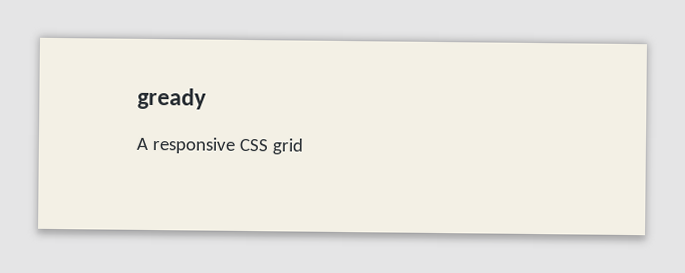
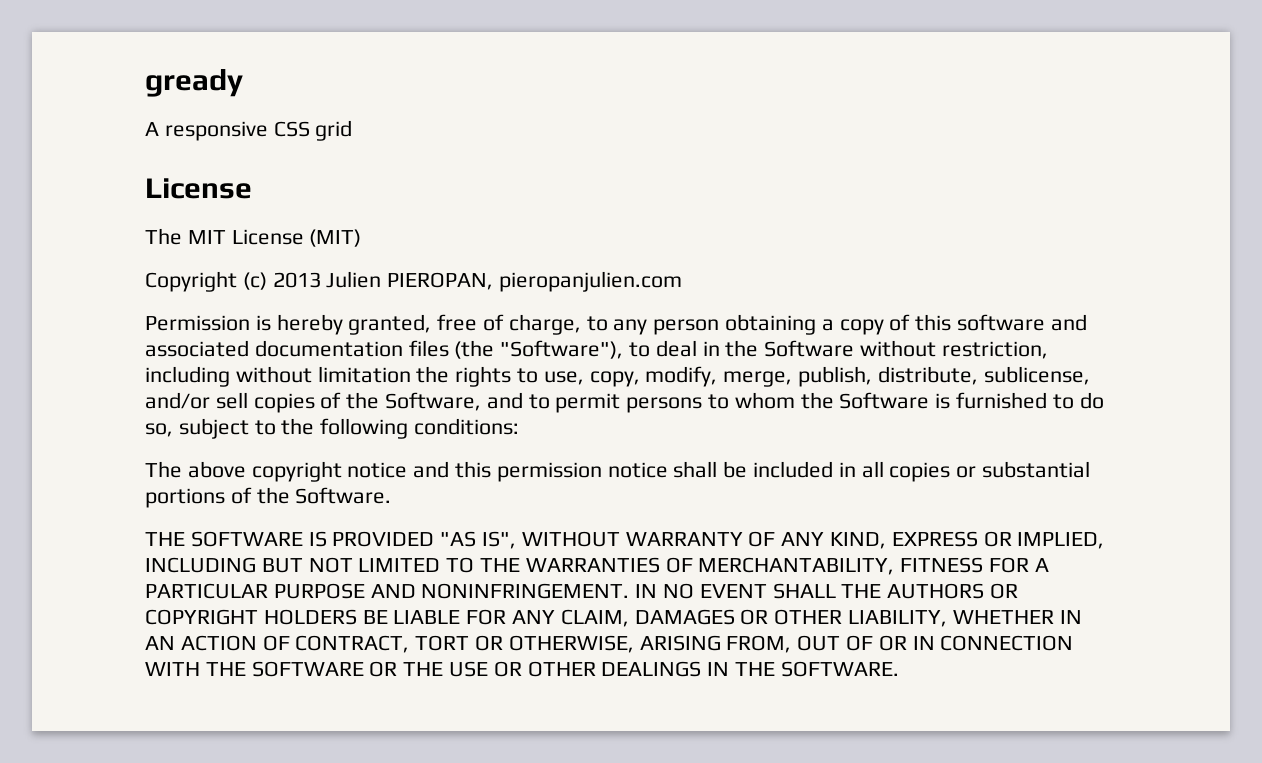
  A responsive CSS grid
+ License
+ The MIT License (MIT)
+ Copyright (c) 2013 Julien PIEROPAN, pieropanjulien.com
+ Permission is hereby granted, free of charge, to any person obtaining a copy of this software and associated documentation files (the "Software"), to deal in the Software without restriction, including without limitation the rights to use, copy, modify, merge, publish, distribute, sublicense, and/or sell copies of the Software, and to permit persons to whom the Software is furnished to do so, subject to the following conditions:
+ The above copyright notice and this permission notice shall be included in all copies or substantial portions of the Software.
+ THE SOFTWARE IS PROVIDED "AS IS", WITHOUT WARRANTY OF ANY KIND, EXPRESS OR IMPLIED, INCLUDING BUT NOT LIMITED TO THE WARRANTIES OF MERCHANTABILITY, FITNESS FOR A PARTICULAR PURPOSE AND NONINFRINGEMENT. IN NO EVENT SHALL THE AUTHORS OR COPYRIGHT HOLDERS BE LIABLE FOR ANY CLAIM, DAMAGES OR OTHER LIABILITY, WHETHER IN AN ACTION OF CONTRACT, TORT OR OTHERWISE, ARISING FROM, OUT OF OR IN CONNECTION WITH THE SOFTWARE OR THE USE OR OTHER DEALINGS IN THE SOFTWARE.

